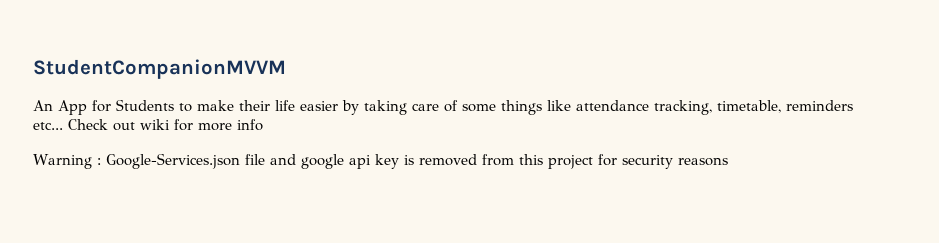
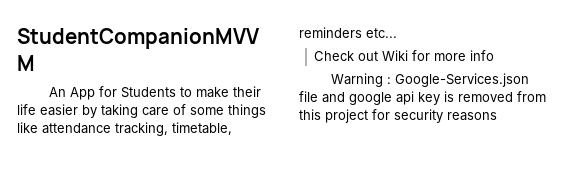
- An App for Students to make their life easier by taking care of some things like attendance tracking, timetable, reminders etc... Check out wiki for more info
+ An App for Students to make their life easier by taking care of some things like attendance tracking, timetable, reminders etc...
+ Check out Wiki for more info

